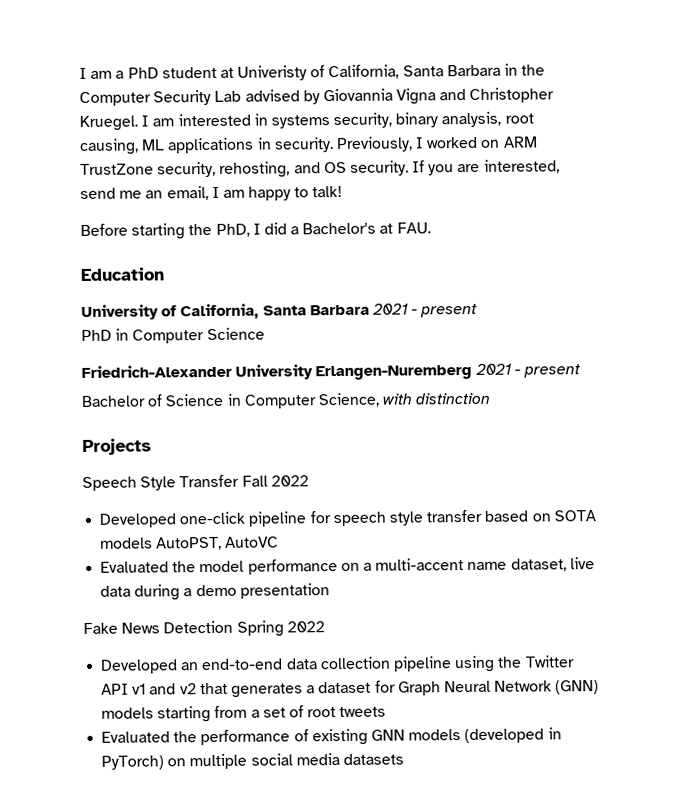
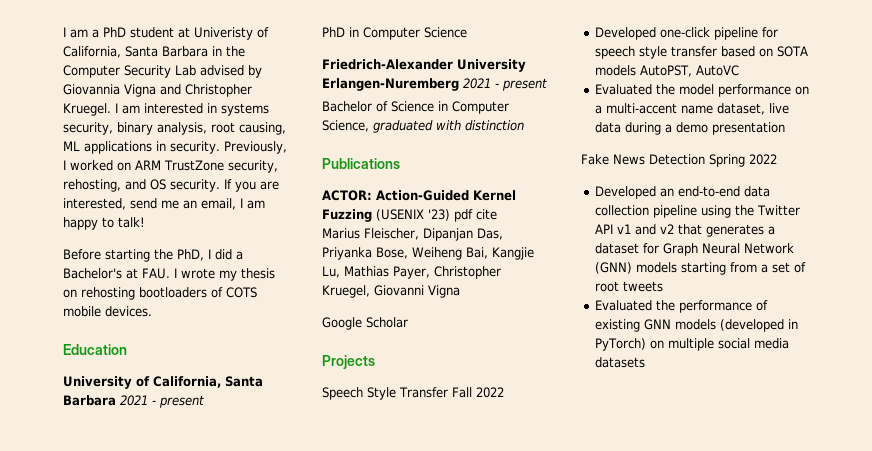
- Before starting the PhD, I did a Bachelor's at FAU.
+ Before starting the PhD, I did a Bachelor's at FAU. I wrote my thesis on rehosting bootloaders of COTS mobile devices.
- Bachelor of Science in Computer Science, with distinction
+ Bachelor of Science in Computer Science, graduated with distinction
+ Publications
+ ACTOR: Action-Guided Kernel Fuzzing (USENIX '23) pdf cite
+ Marius Fleischer, Dipanjan Das, Priyanka Bose, Weiheng Bai, Kangjie Lu, Mathias Payer, Christopher Kruegel, Giovanni Vigna
+ Google Scholar

